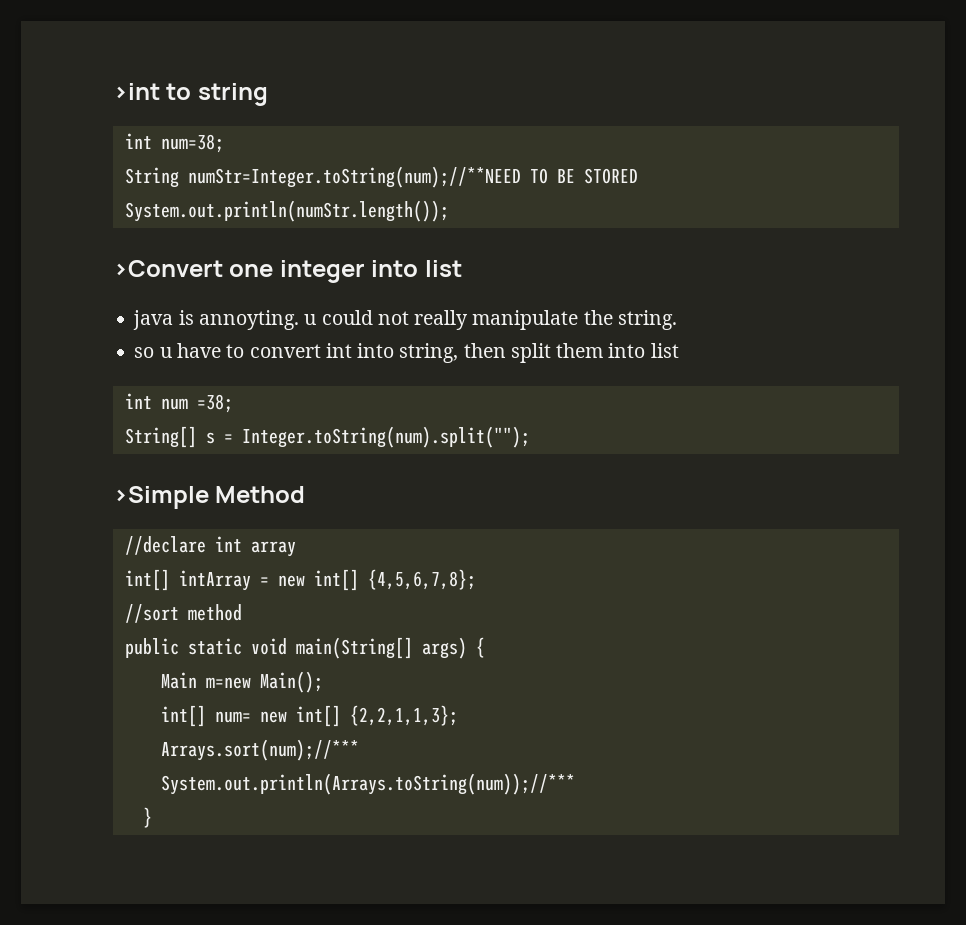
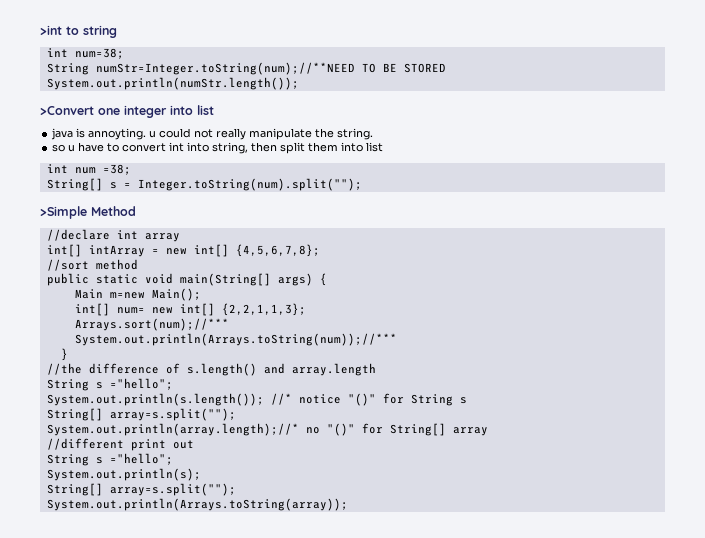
+ //the difference of s.length() and array.length
+ String s ="hello";
+ System.out.println(s.length()); //* notice "()" for String s
+ String[] array=s.split("");
+ System.out.println(array.length);//* no "()" for String[] array
+ //different print out
+ String s ="hello";
+ System.out.println(s);
+ String[] array=s.split("");
+ System.out.println(Arrays.toString(array));

